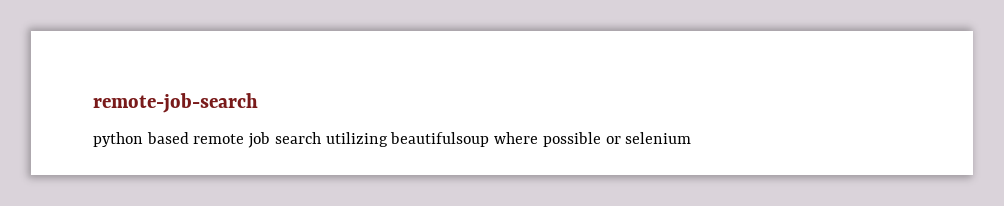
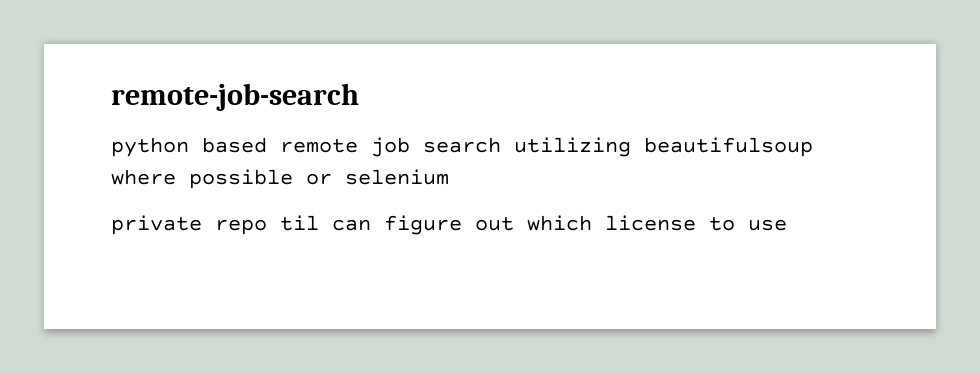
+ private repo til can figure out which license to use

